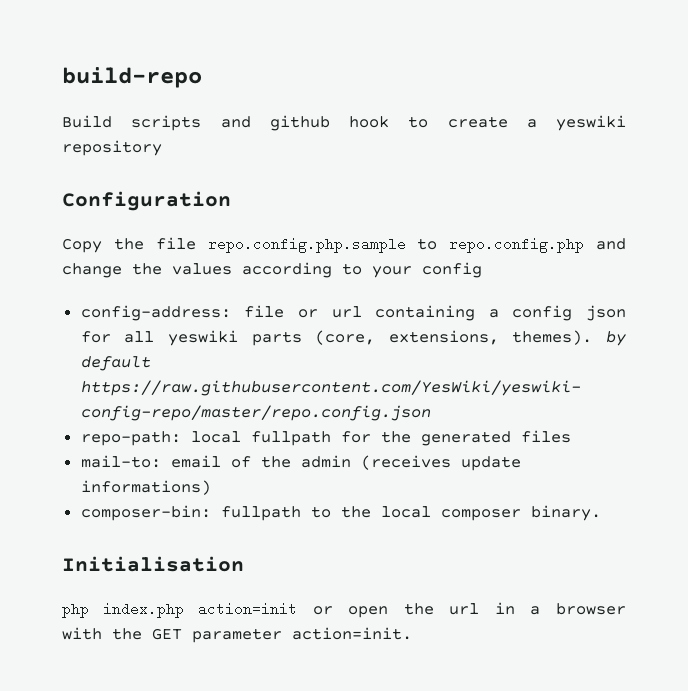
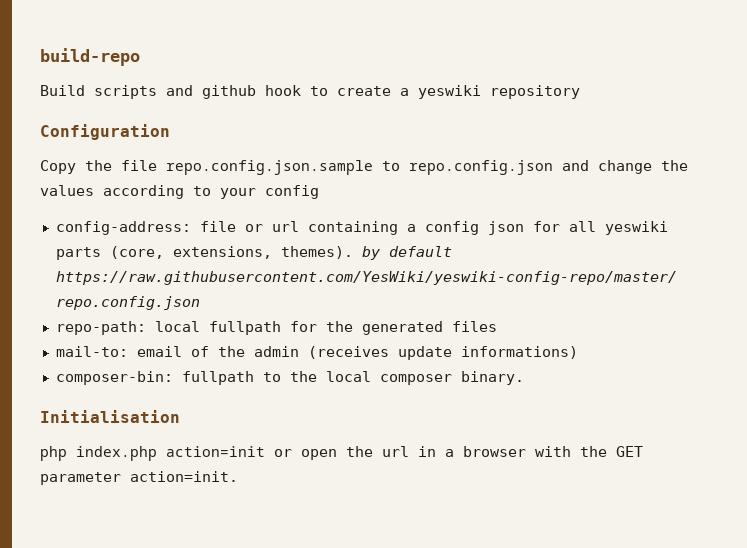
- Copy the file repo.config.php.sample to repo.config.php and change the values according to your config
+ Copy the file repo.config.json.sample to repo.config.json and change the values according to your config

